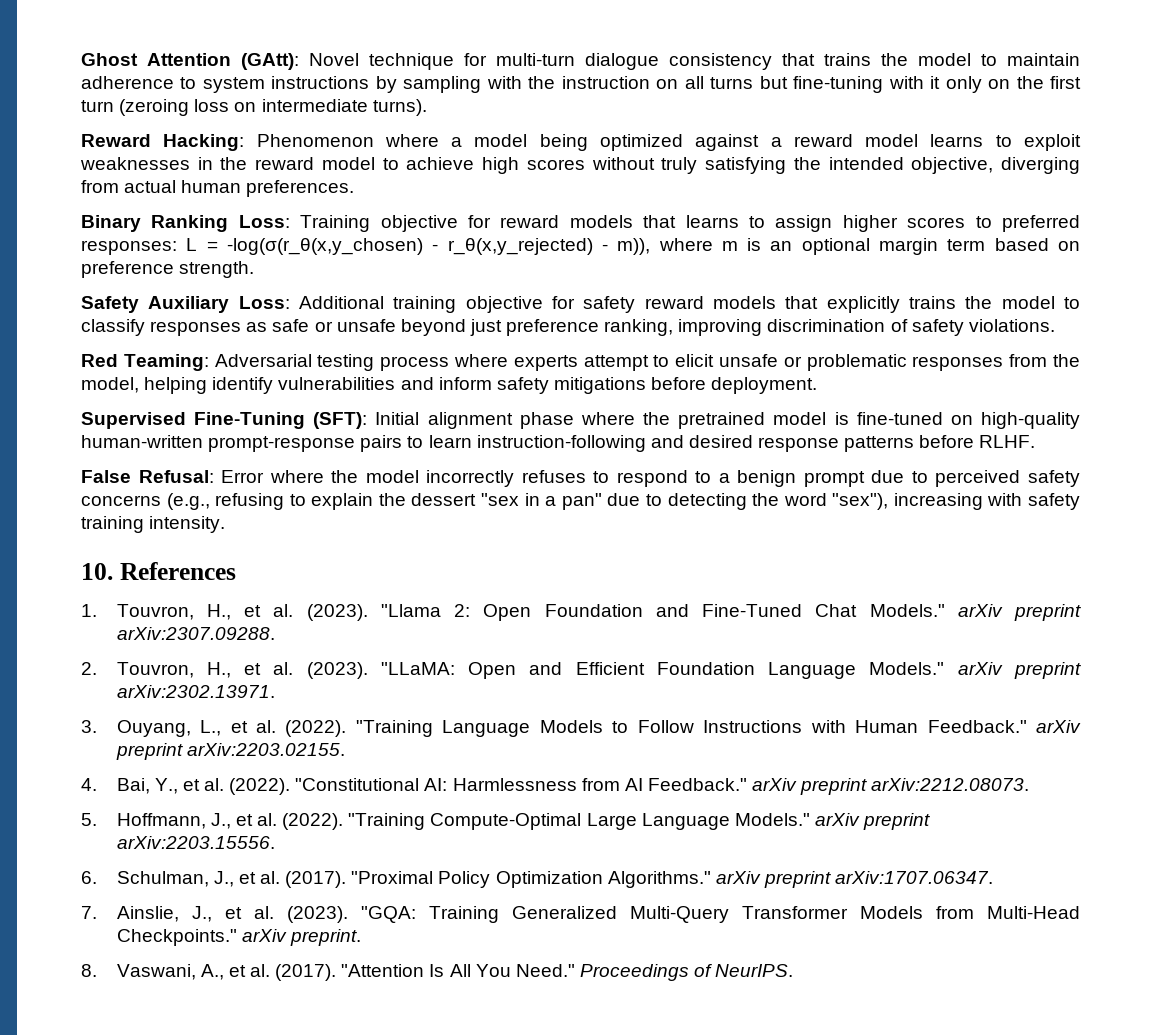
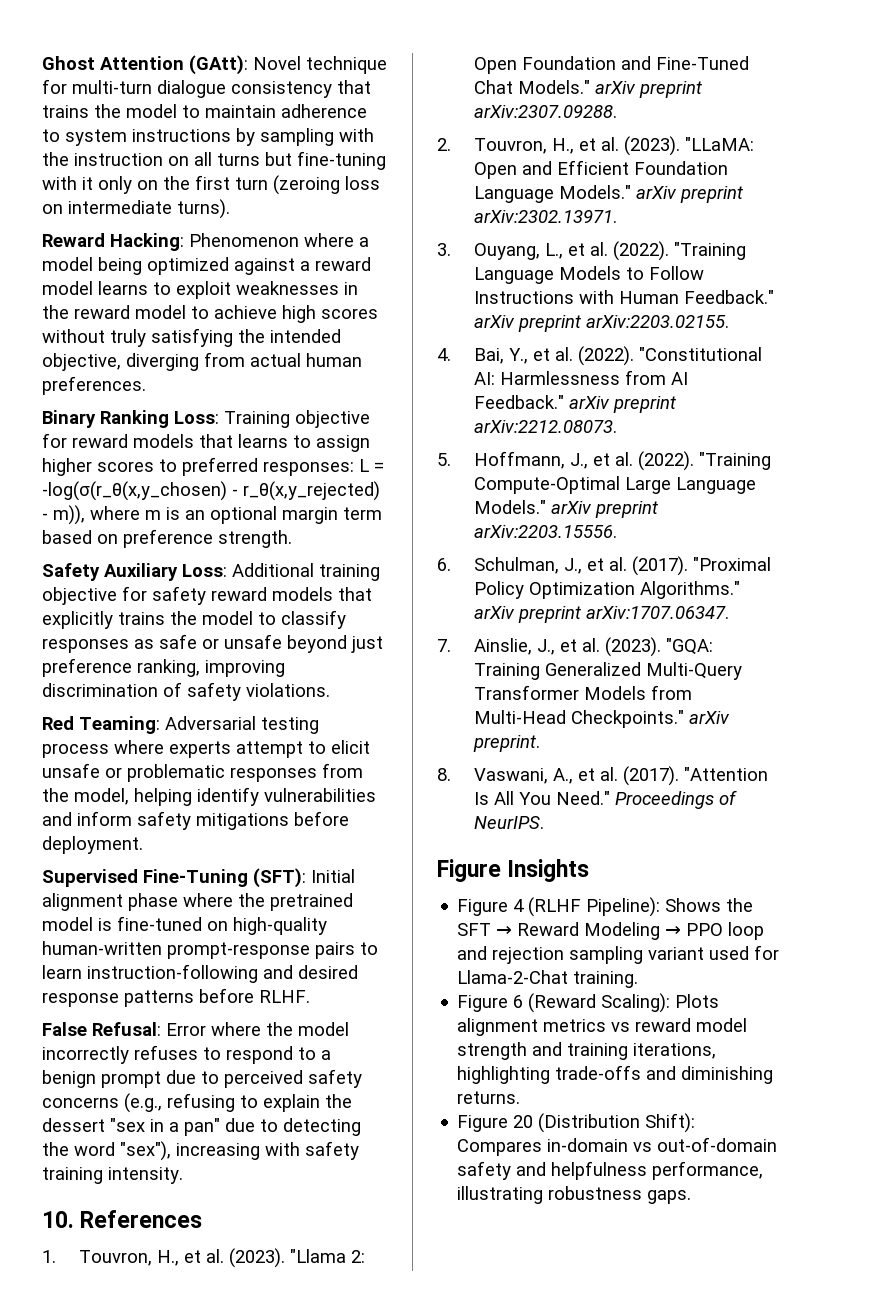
+ Figure Insights
+ Figure 4 (RLHF Pipeline): Shows the SFT → Reward Modeling → PPO loop and rejection sampling variant used for Llama-2-Chat training.
+ Figure 6 (Reward Scaling): Plots alignment metrics vs reward model strength and training iterations, highlighting trade-offs and diminishing returns.
+ Figure 20 (Distribution Shift): Compares in-domain vs out-of-domain safety and helpfulness performance, illustrating robustness gaps.

